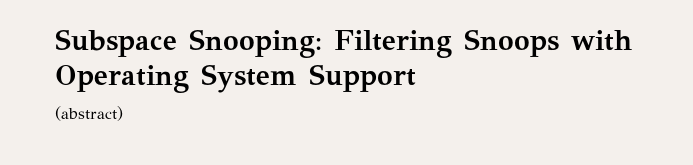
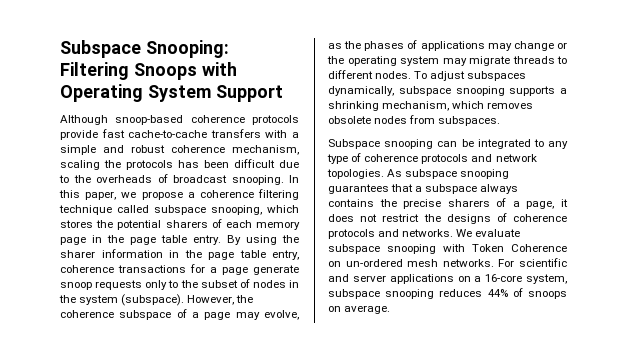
- (abstract)
+ Although snoop-based coherence protocols provide fast cache-to-cache transfers with a simple and robust coherence mechanism, scaling the protocols has been difficult due to the overheads of broadcast snooping. In this paper, we propose a coherence filtering technique called subspace snooping, which stores the potential sharers of each memory page in the page table entry. By using the sharer information in the page table entry, coherence transactions for a page generate snoop requests only to the subset of nodes in the system (subspace). However, the coherence subspace of a page may evolve, as the phases of applications may change or the operating system may migrate threads to different nodes. To adjust subspaces dynamically, subspace snooping supports a shrinking mechanism, which removes obsolete nodes from subspaces.
+ Subspace snooping can be integrated to any type of coherence protocols and network topologies. As subspace snooping guarantees that a subspace always contains the precise sharers of a page, it does not restrict the designs of coherence protocols and networks. We evaluate subspace snooping with Token Coherence on un-ordered mesh networks. For scientific and server applications on a 16-core system, subspace snooping reduces 44% of snoops on average.

